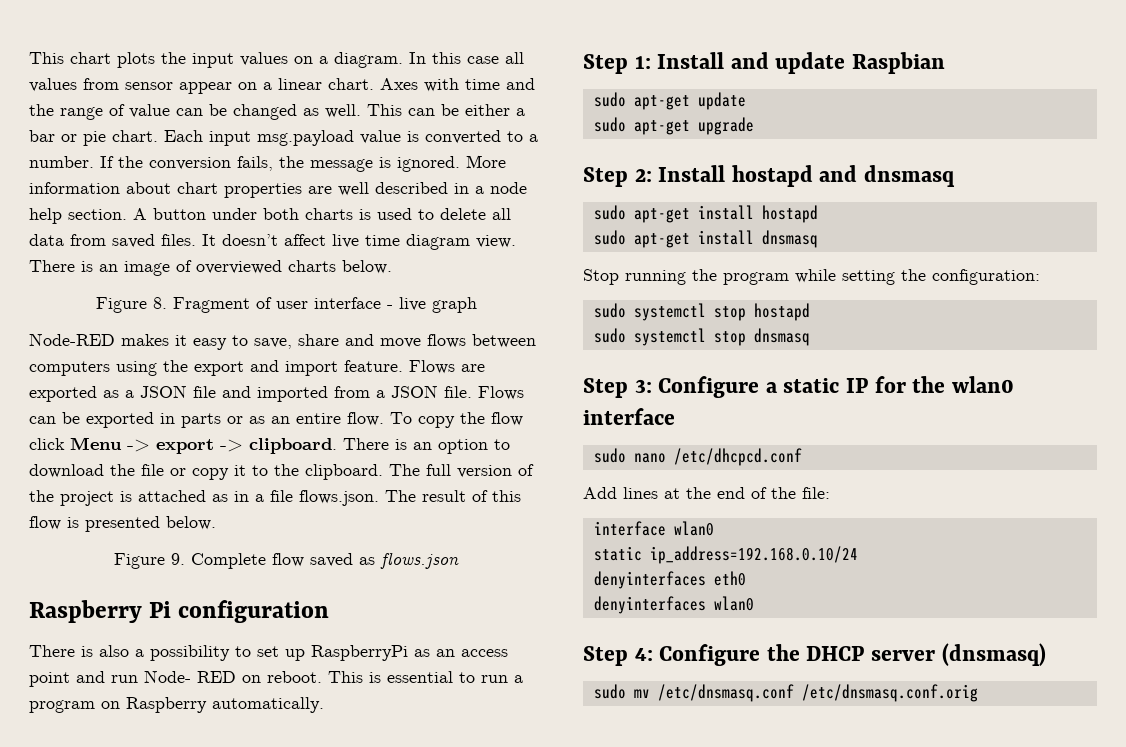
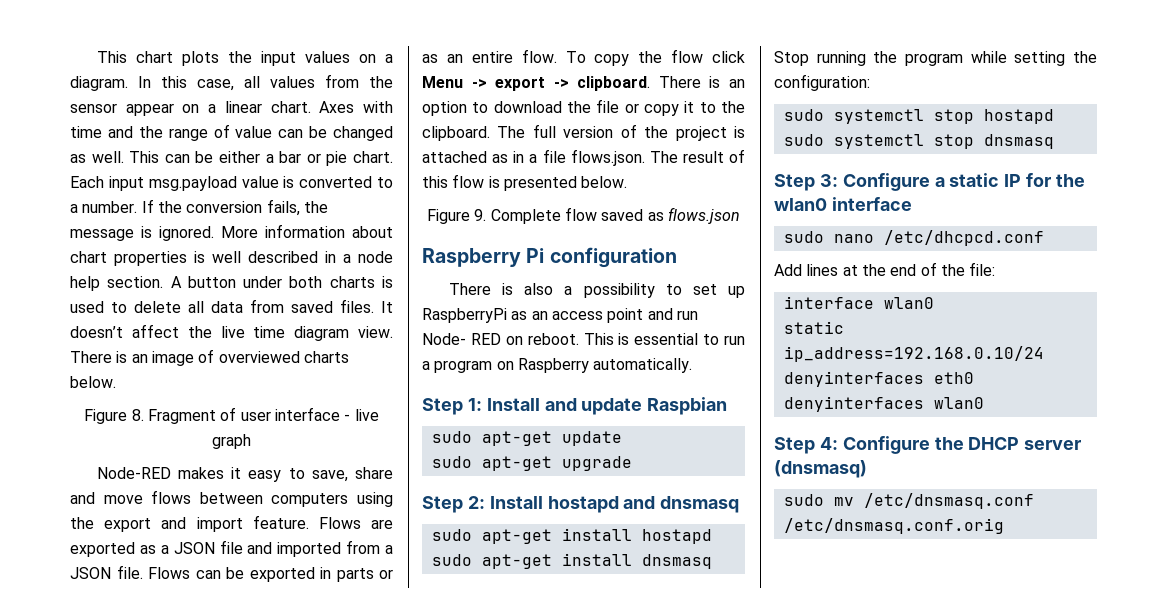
- In this case all values from sensor appear on a linear chart.
+ In this case, all values from the sensor appear on a linear chart.
- More information about chart properties are well described in a node help section.
+ More information about chart properties is well described in a node help section.
- It doesn’t affect live time diagram view.
+ It doesn’t affect the live time diagram view.

